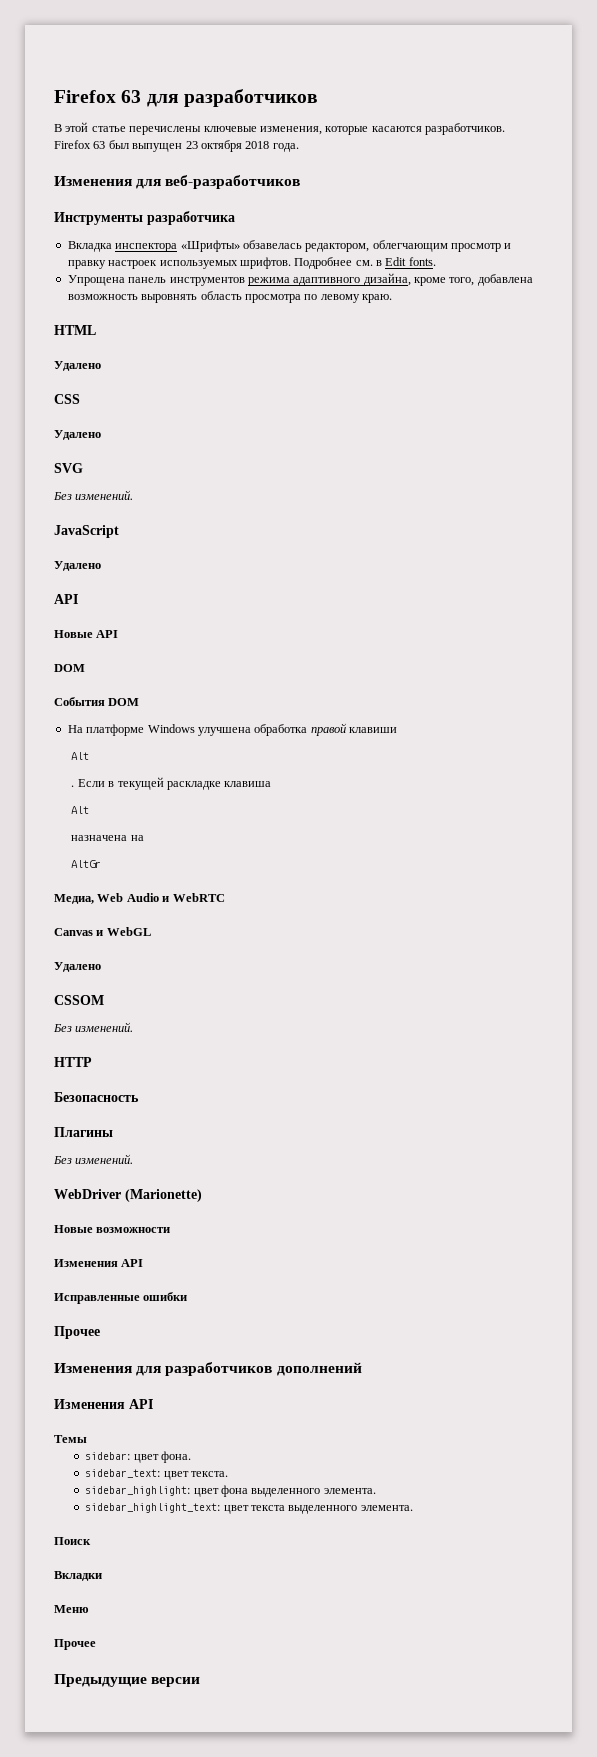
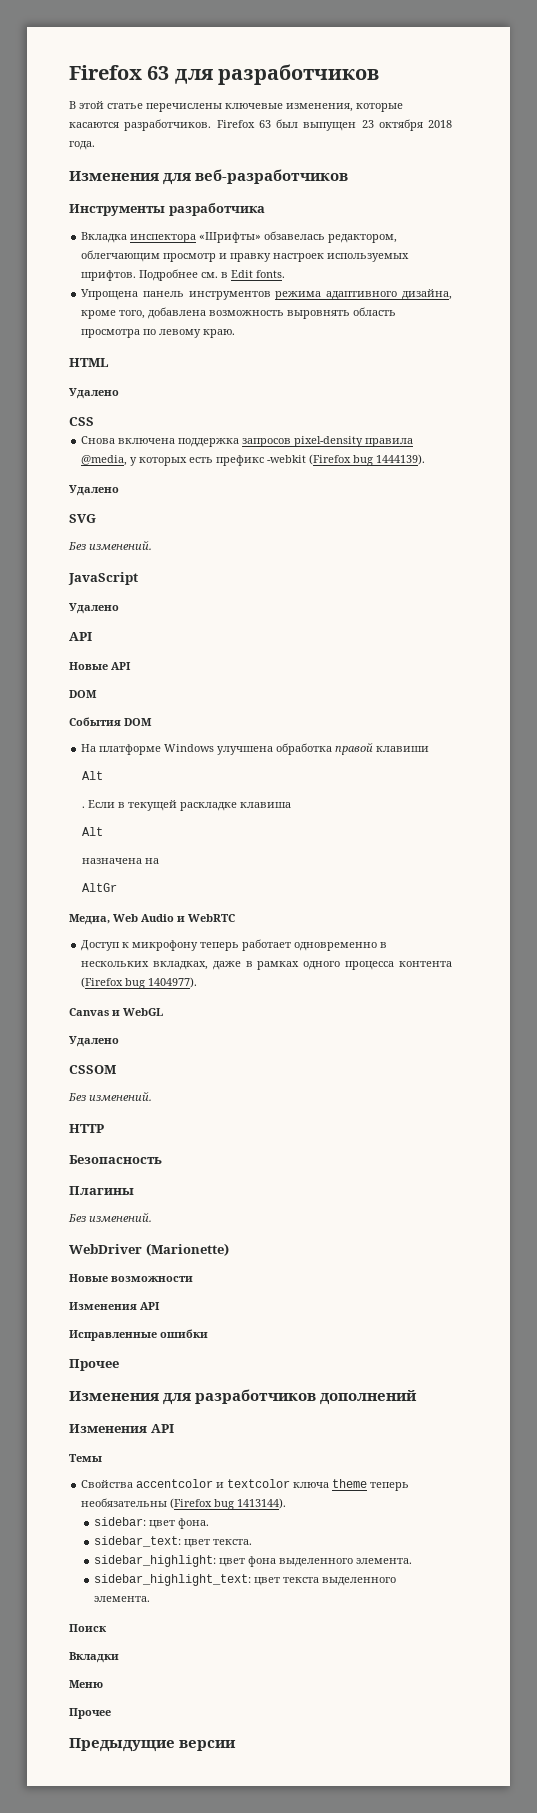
+ Снова включена поддержка запросов pixel-density правила @media, у которых есть префикс -webkit (Firefox bug 1444139).
+ Доступ к микрофону теперь работает одновременно в нескольких вкладках, даже в рамках одного процесса контента (Firefox bug 1404977).
+ Свойства accentcolor и textcolor ключа theme теперь необязательны (Firefox bug 1413144).

